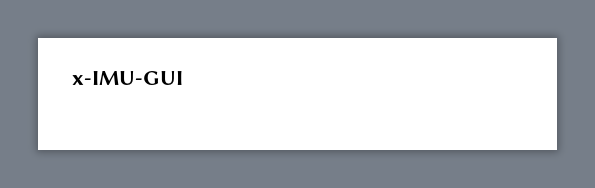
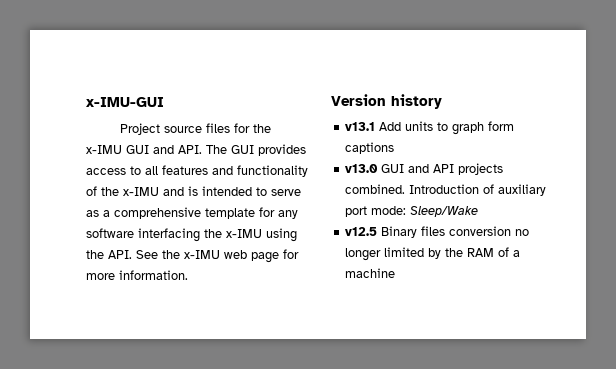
+ Project source files for the x-IMU GUI and API. The GUI provides access to all features and functionality of the x-IMU and is intended to serve as a comprehensive template for any software interfacing the x-IMU using the API. See the x-IMU web page for more information.
+ Version history
+ v13.1 Add units to graph form captions
+ v13.0 GUI and API projects combined. Introduction of auxiliary port mode: Sleep/Wake
+ v12.5 Binary files conversion no longer limited by the RAM of a machine

